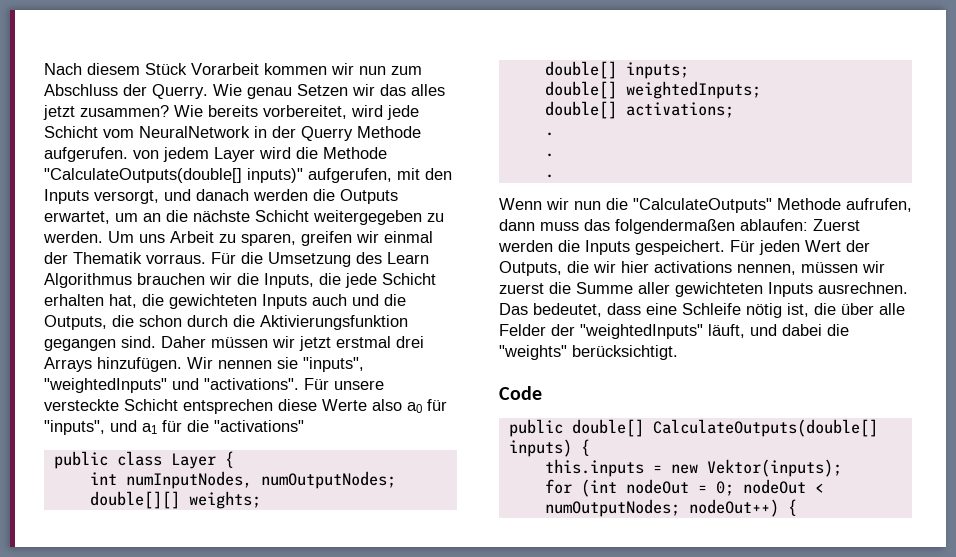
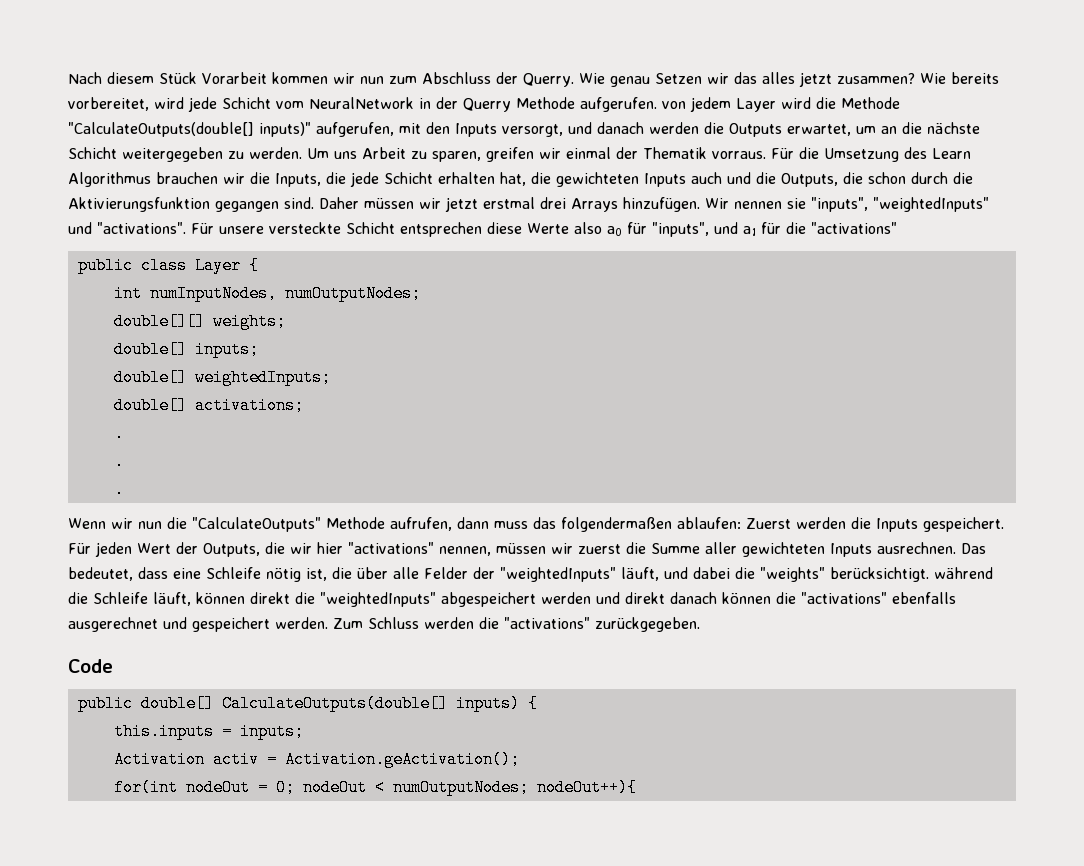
- Für jeden Wert der Outputs, die wir hier activations nennen, müssen wir zuerst die Summe aller gewichteten Inputs ausrechnen.
+ Für jeden Wert der Outputs, die wir hier "activations" nennen, müssen wir zuerst die Summe aller gewichteten Inputs ausrechnen.
- Das bedeutet, dass eine Schleife nötig ist, die über alle Felder der "weightedInputs" läuft, und dabei die "weights" berücksichtigt.
+ Das bedeutet, dass eine Schleife nötig ist, die über alle Felder der "weightedInputs" läuft, und dabei die "weights" berücksichtigt. während die Schleife läuft, können direkt die "weightedInputs" abgespeichert werden und direkt danach können die "activations" ebenfalls ausgerechnet und gespeichert werden. Zum Schluss werden die "activations" zurückgegeben.
- this.inputs = new Vektor(inputs);
- for (int nodeOut = 0; nodeOut < numOutputNodes; nodeOut++) {
+ this.inputs = inputs;
+ Activation activ = Activation.geActivation();
+ for(int nodeOut = 0; nodeOut < numOutputNodes; nodeOut++){

